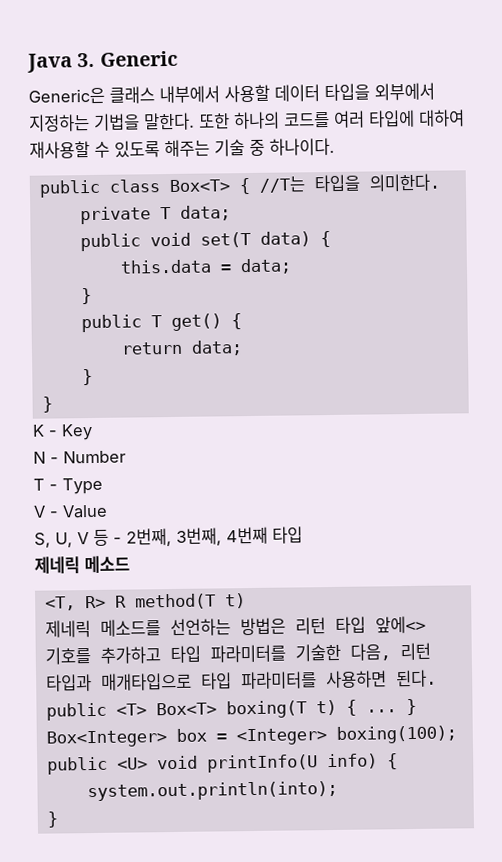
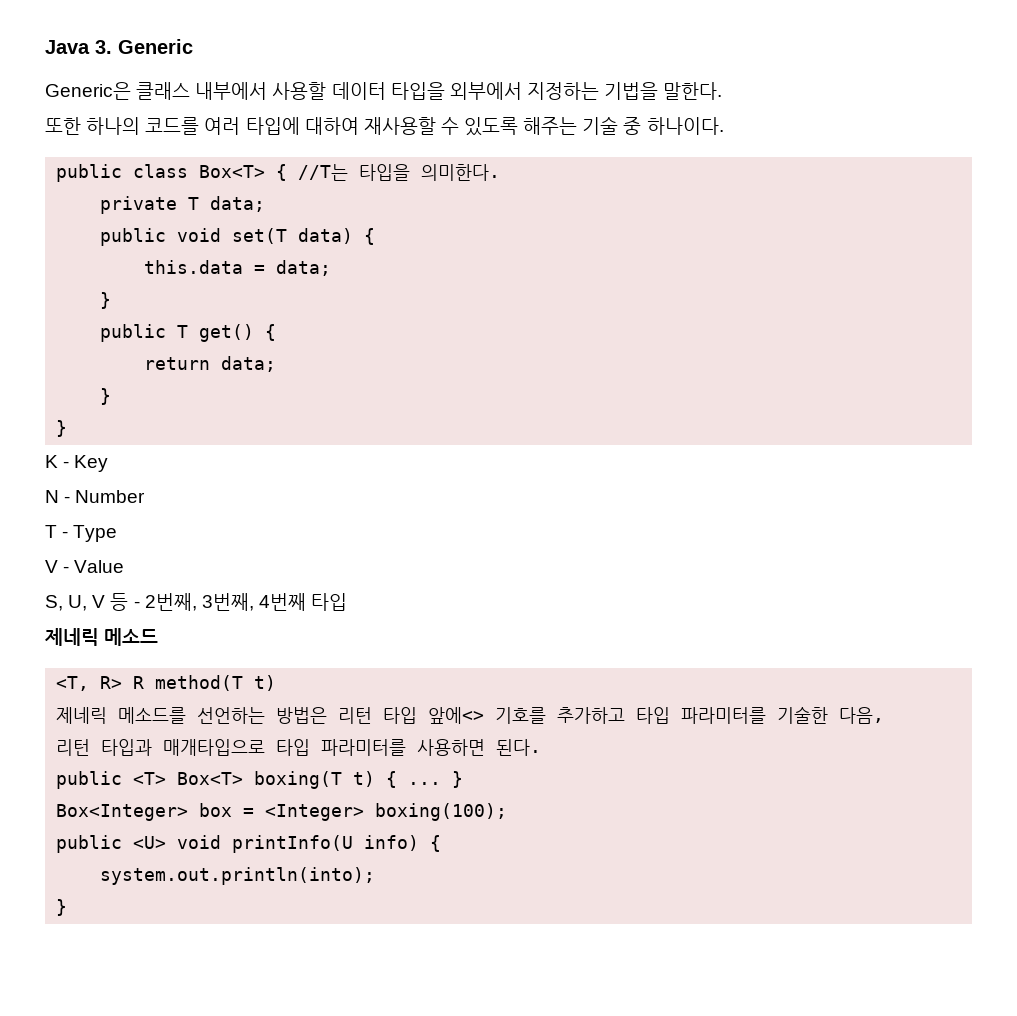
- Generic은 클래스 내부에서 사용할 데이터 타입을 외부에서 지정하는 기법을 말한다. 또한 하나의 코드를 여러 타입에 대하여 재사용할 수 있도록 해주는 기술 중 하나이다.
+ Generic은 클래스 내부에서 사용할 데이터 타입을 외부에서 지정하는 기법을 말한다.
+ 또한 하나의 코드를 여러 타입에 대하여 재사용할 수 있도록 해주는 기술 중 하나이다.
- 제네릭 메소드를 선언하는 방법은 리턴 타입 앞에<> 기호를 추가하고 타입 파라미터를 기술한 다음, 리턴 타입과 매개타입으로 타입 파라미터를 사용하면 된다.
+ 제네릭 메소드를 선언하는 방법은 리턴 타입 앞에<> 기호를 추가하고 타입 파라미터를 기술한 다음,
+ 리턴 타입과 매개타입으로 타입 파라미터를 사용하면 된다.

